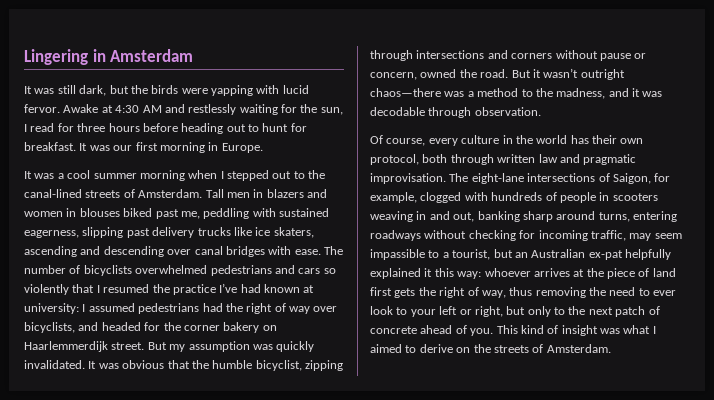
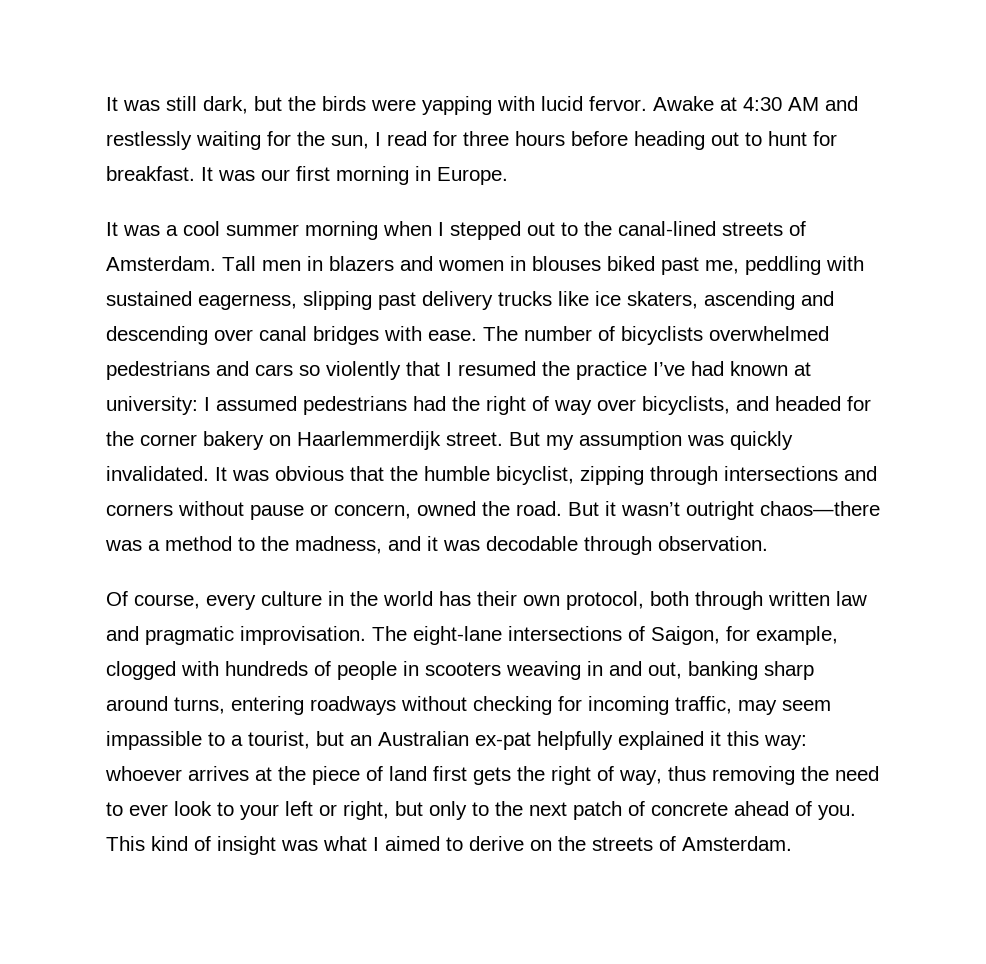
- Lingering in Amsterdam

